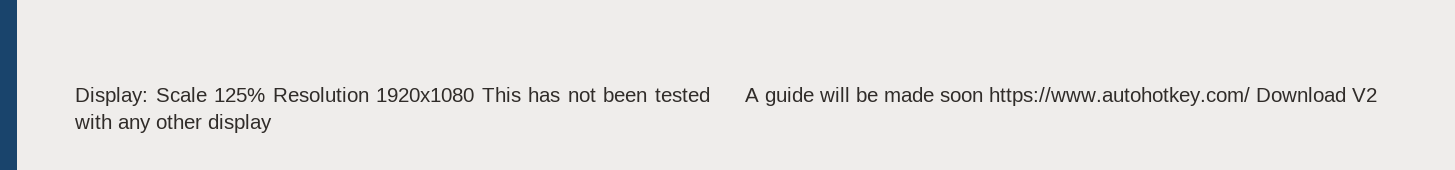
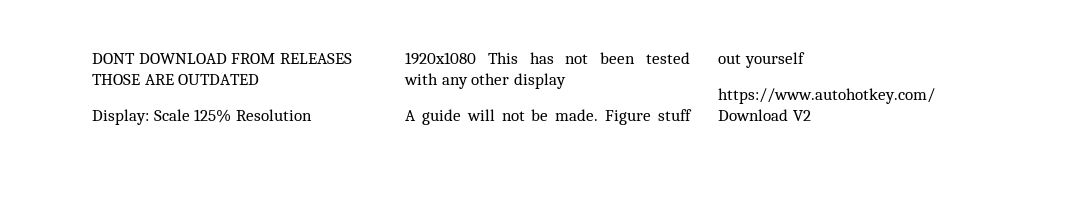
+ DONT DOWNLOAD FROM RELEASES THOSE ARE OUTDATED
- A guide will be made soon https://www.autohotkey.com/ Download V2
+ A guide will not be made. Figure stuff out yourself
+ https://www.autohotkey.com/ Download V2

